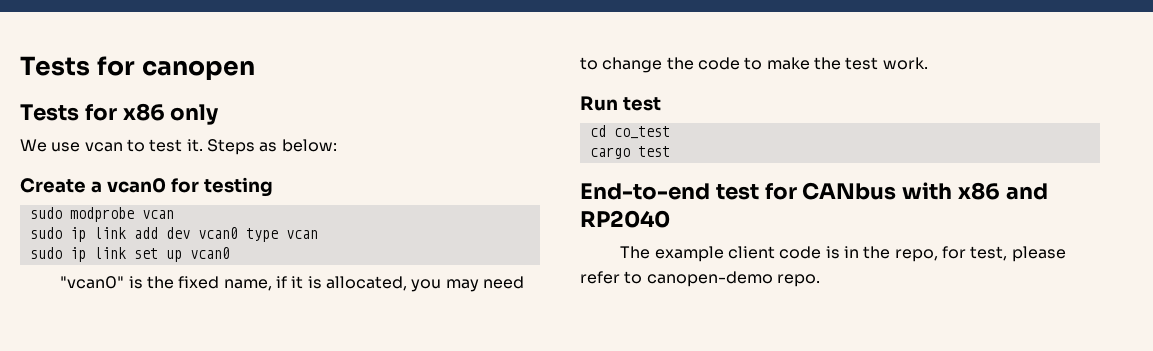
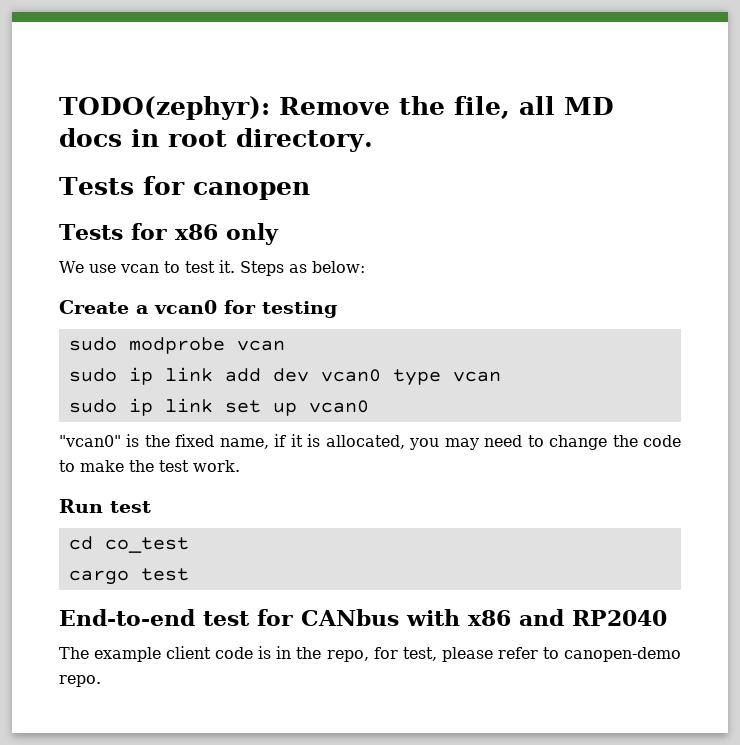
+ TODO(zephyr): Remove the file, all MD docs in root directory.

